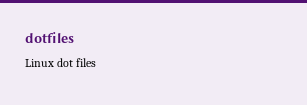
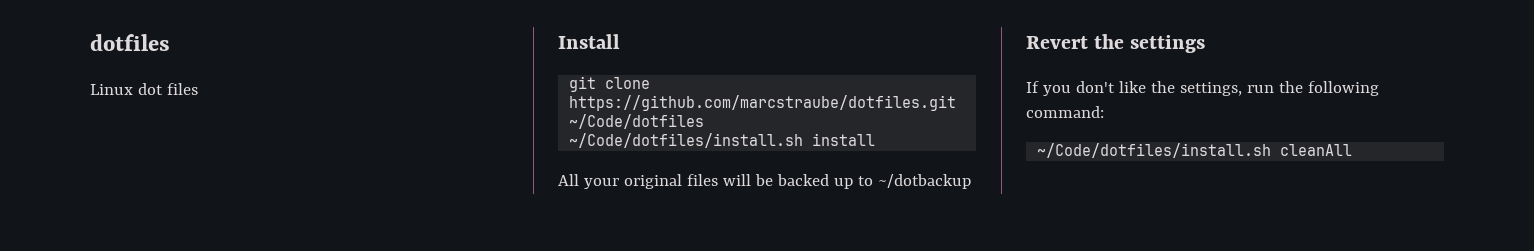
+ Install
+ git clone https://github.com/marcstraube/dotfiles.git ~/Code/dotfiles
+ ~/Code/dotfiles/install.sh install
+ All your original files will be backed up to ~/dotbackup
+ Revert the settings
+ If you don't like the settings, run the following command:
+ ~/Code/dotfiles/install.sh cleanAll

